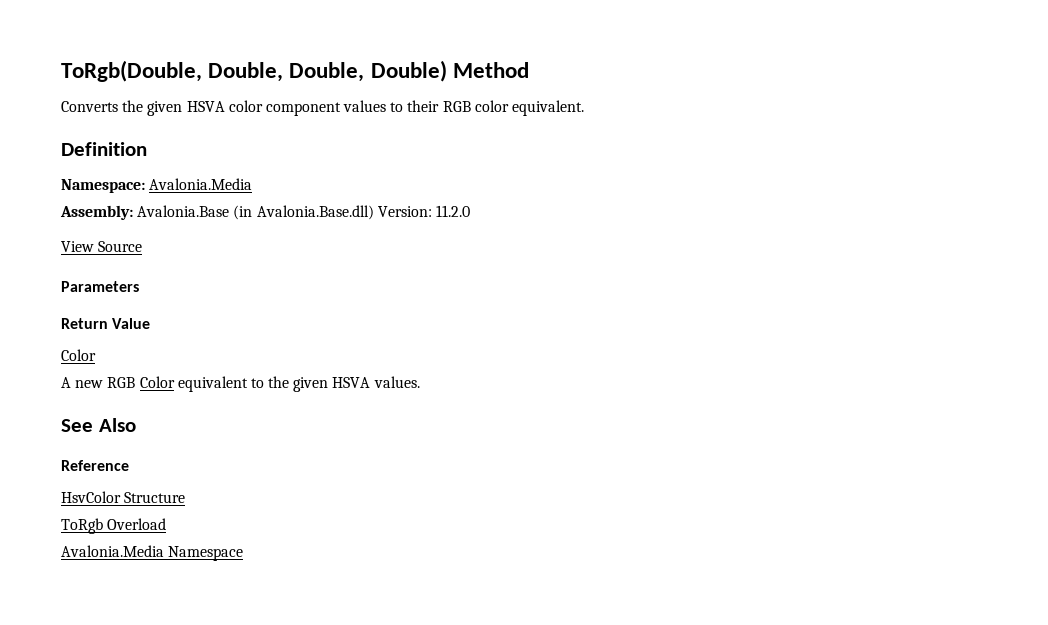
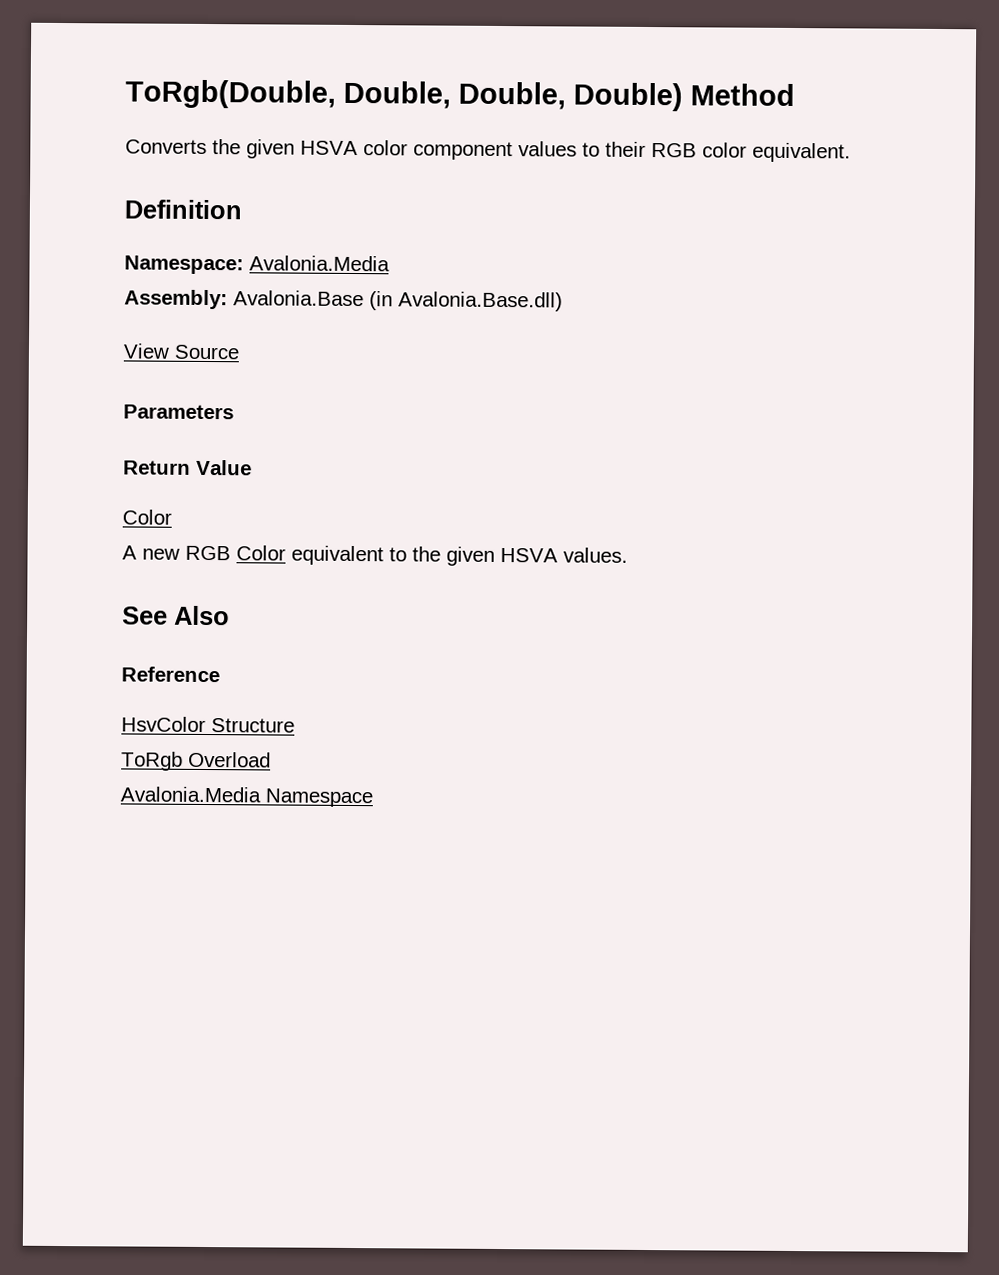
- Assembly: Avalonia.Base (in Avalonia.Base.dll) Version: 11.2.0
+ Assembly: Avalonia.Base (in Avalonia.Base.dll)

